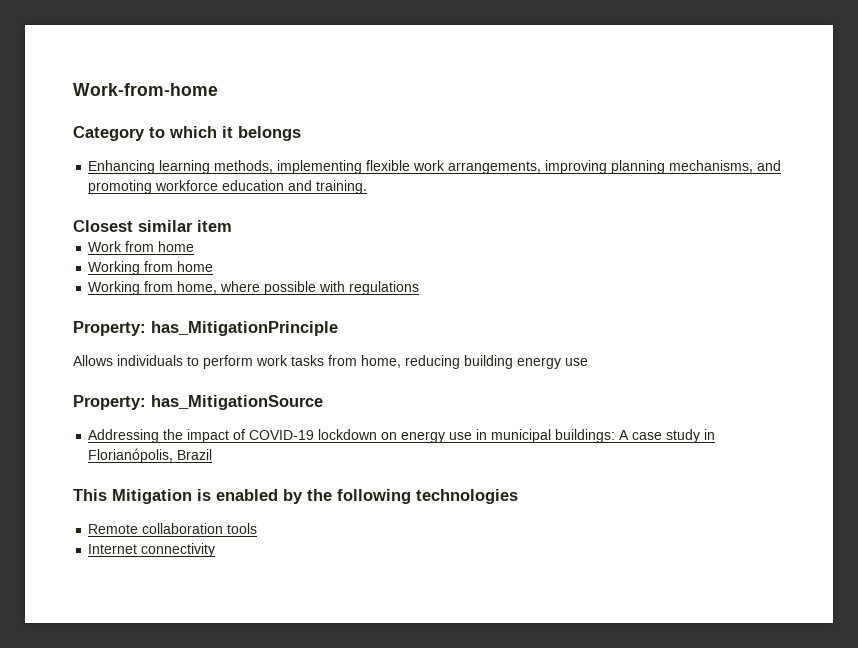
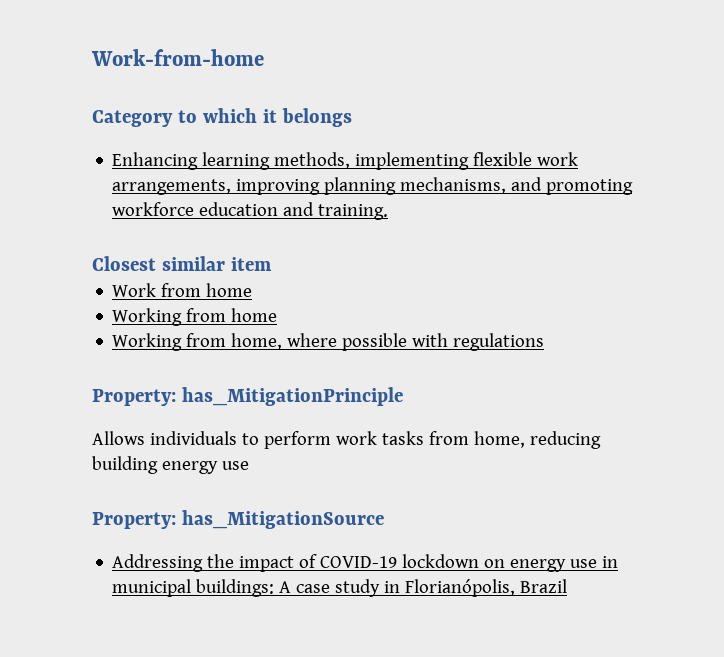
- This Mitigation is enabled by the following technologies
- Remote collaboration tools
- Internet connectivity

